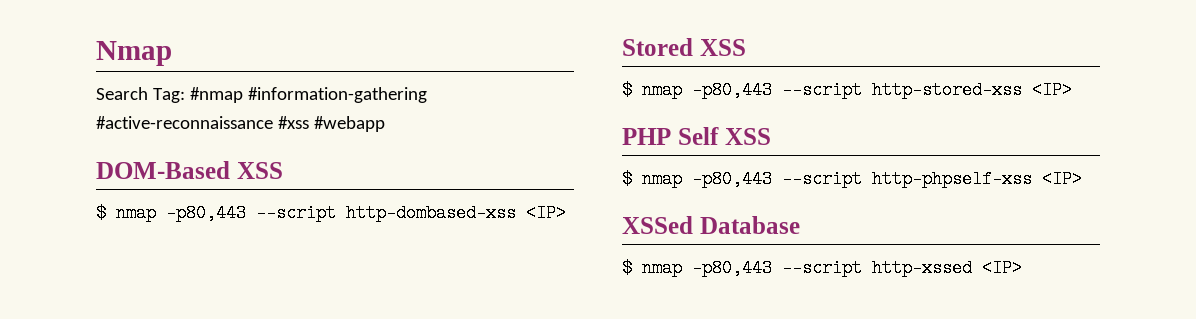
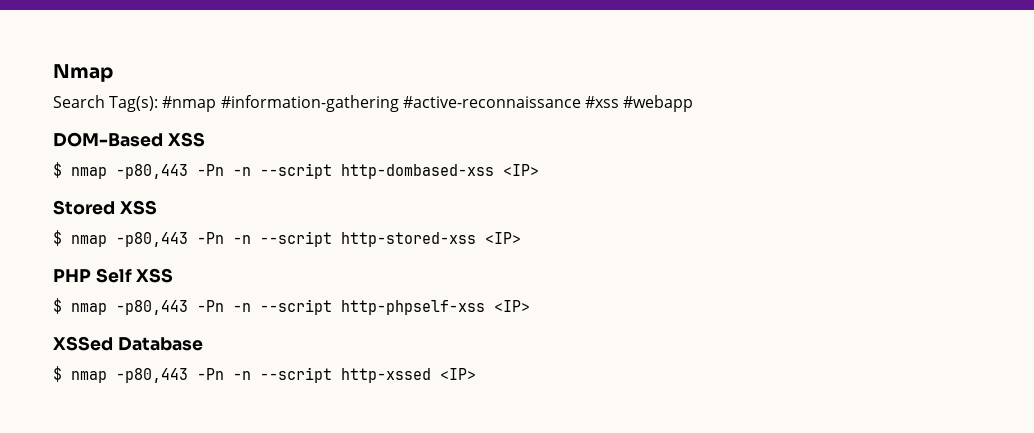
- Search Tag: #nmap #information-gathering #active-reconnaissance #xss #webapp
+ Search Tag(s): #nmap #information-gathering #active-reconnaissance #xss #webapp
- $ nmap -p80,443 --script http-dombased-xss <IP>
+ $ nmap -p80,443 -Pn -n --script http-dombased-xss <IP>
- $ nmap -p80,443 --script http-stored-xss <IP>
+ $ nmap -p80,443 -Pn -n --script http-stored-xss <IP>
- $ nmap -p80,443 --script http-phpself-xss <IP>
+ $ nmap -p80,443 -Pn -n --script http-phpself-xss <IP>
- $ nmap -p80,443 --script http-xssed <IP>
+ $ nmap -p80,443 -Pn -n --script http-xssed <IP>

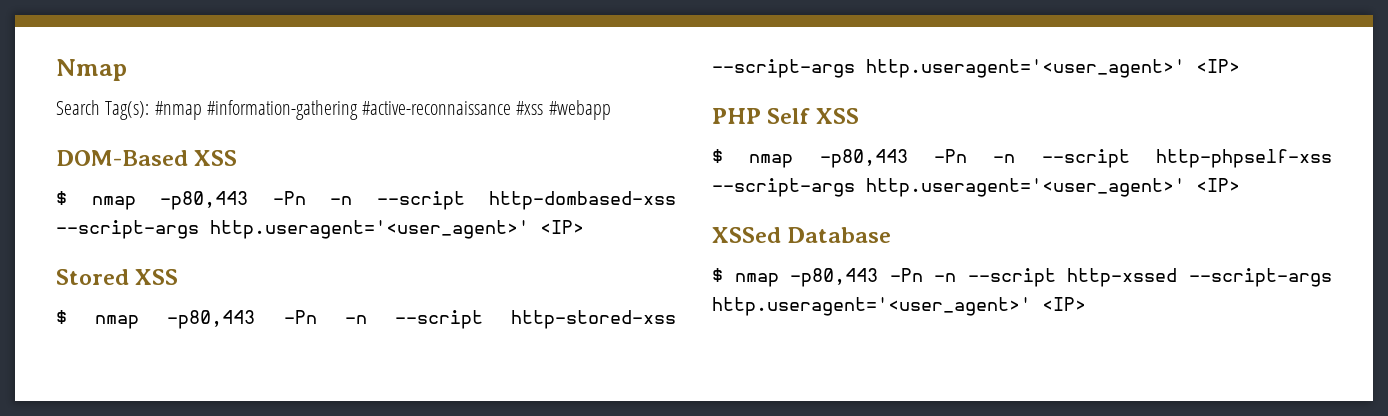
- $ nmap -p80,443 -Pn -n --script http-dombased-xss <IP>
+ $ nmap -p80,443 -Pn -n --script http-dombased-xss --script-args http.useragent='<user_agent>' <IP>
- $ nmap -p80,443 -Pn -n --script http-stored-xss <IP>
+ $ nmap -p80,443 -Pn -n --script http-stored-xss --script-args http.useragent='<user_agent>' <IP>
- $ nmap -p80,443 -Pn -n --script http-phpself-xss <IP>
+ $ nmap -p80,443 -Pn -n --script http-phpself-xss --script-args http.useragent='<user_agent>' <IP>
- $ nmap -p80,443 -Pn -n --script http-xssed <IP>
+ $ nmap -p80,443 -Pn -n --script http-xssed --script-args http.useragent='<user_agent>' <IP>

